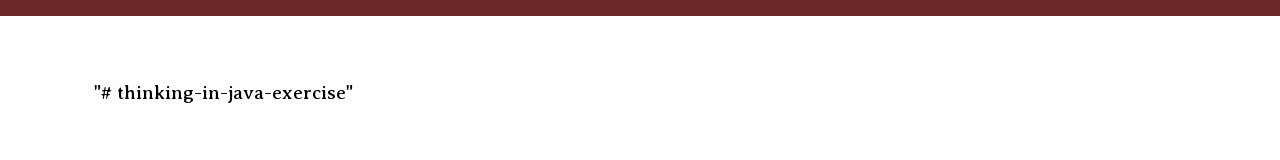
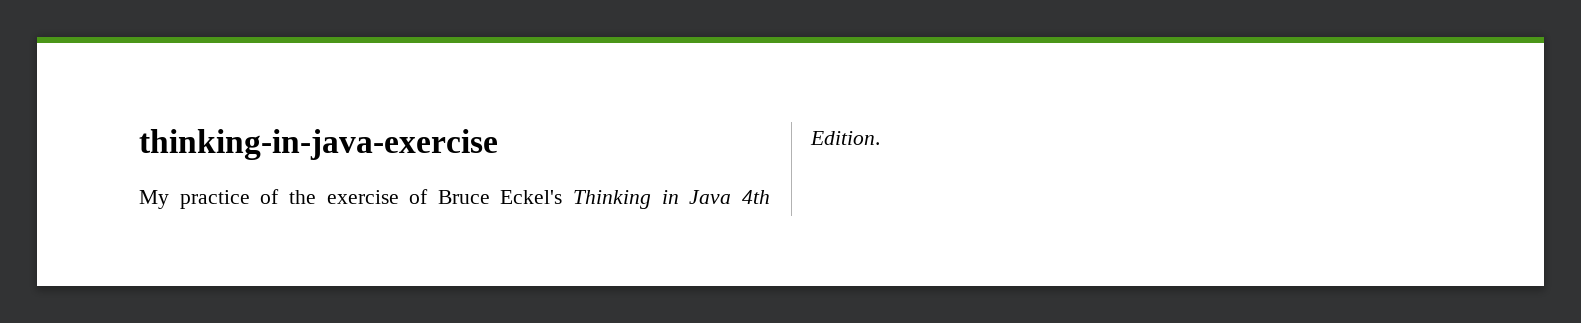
- "# thinking-in-java-exercise"
+ thinking-in-java-exercise
+ My practice of the exercise of Bruce Eckel's Thinking in Java 4th Edition.

